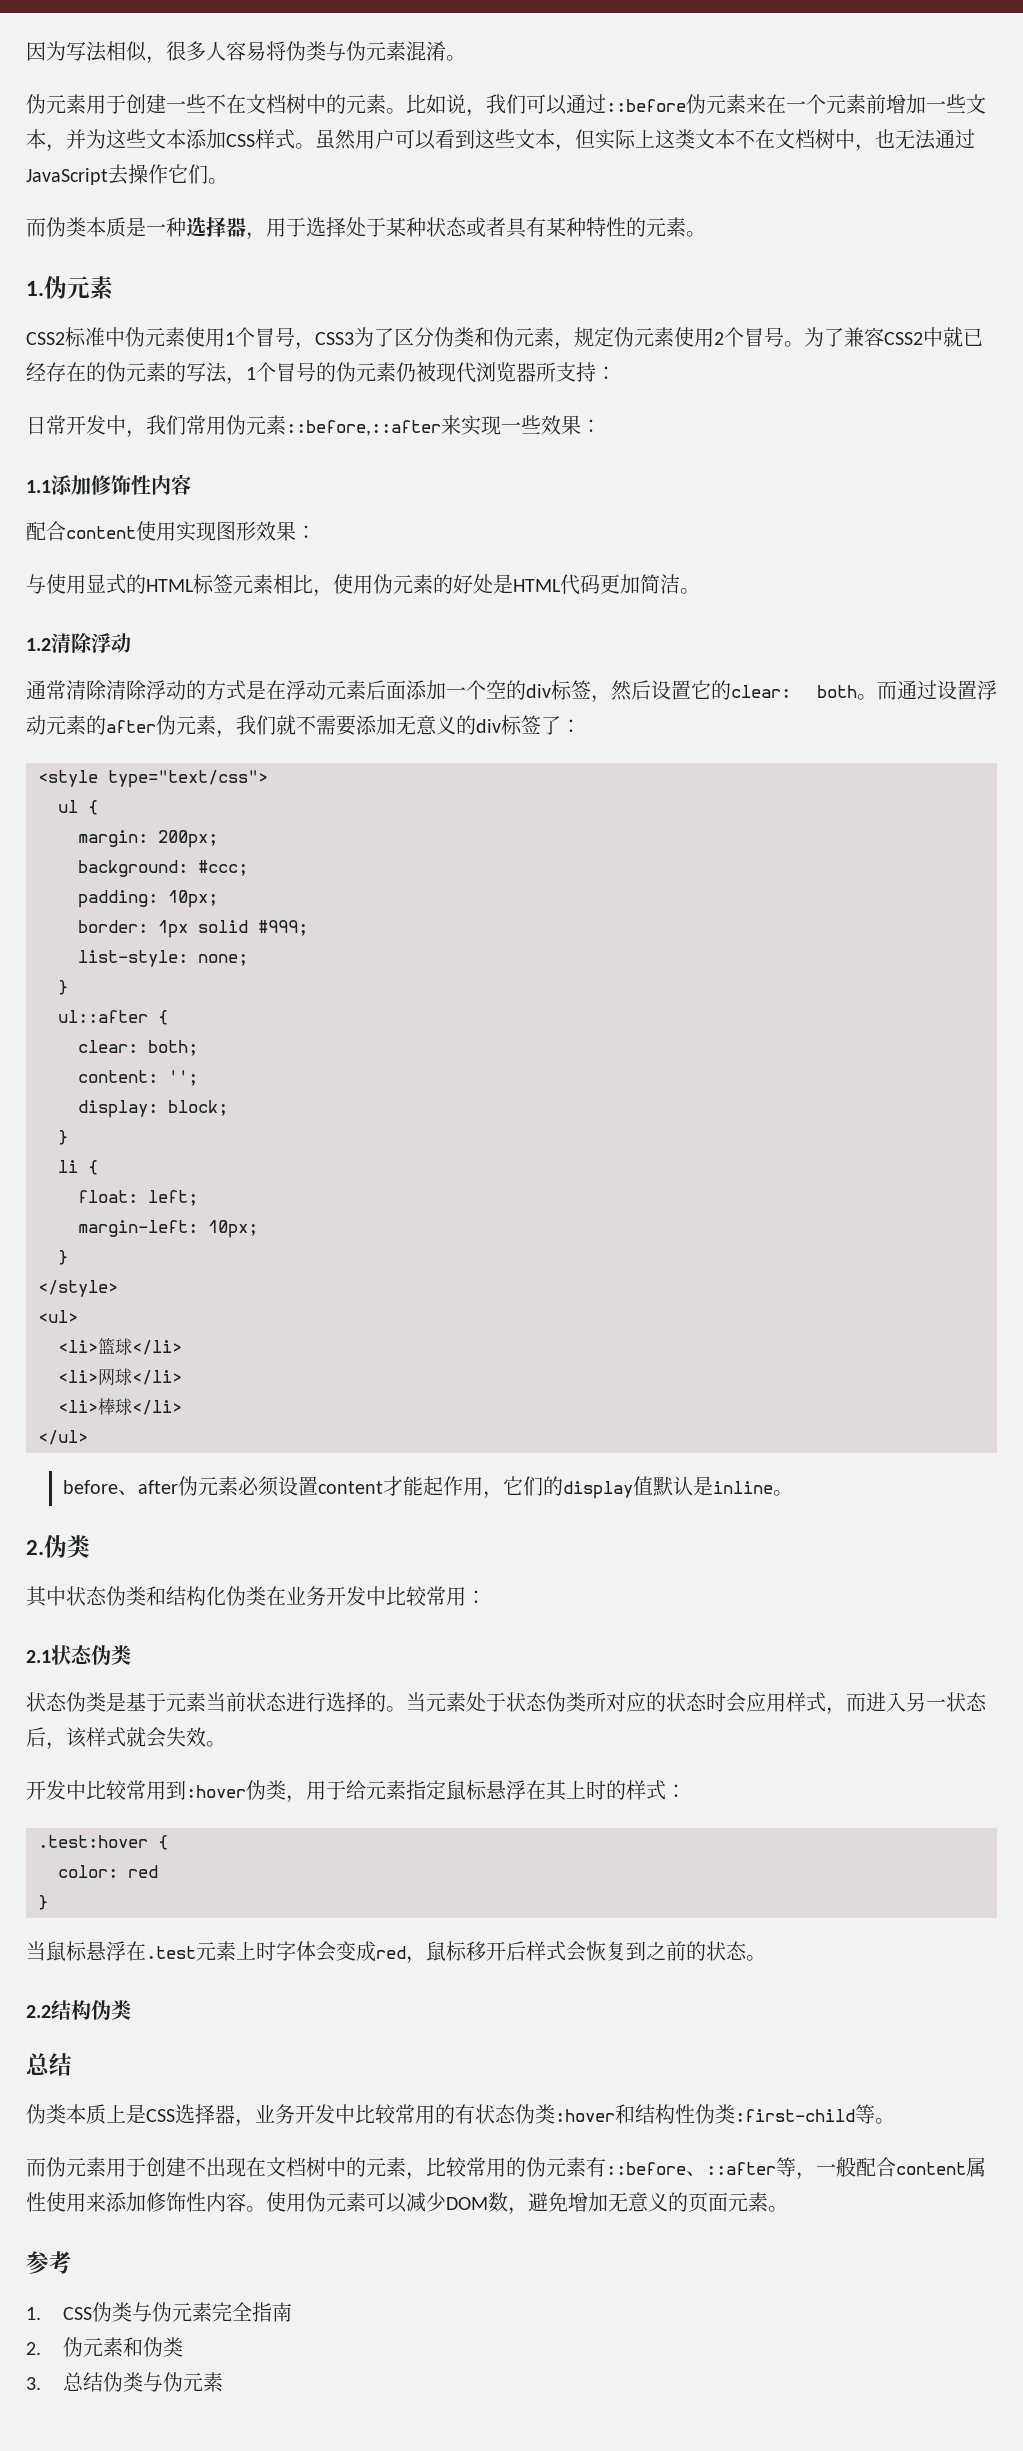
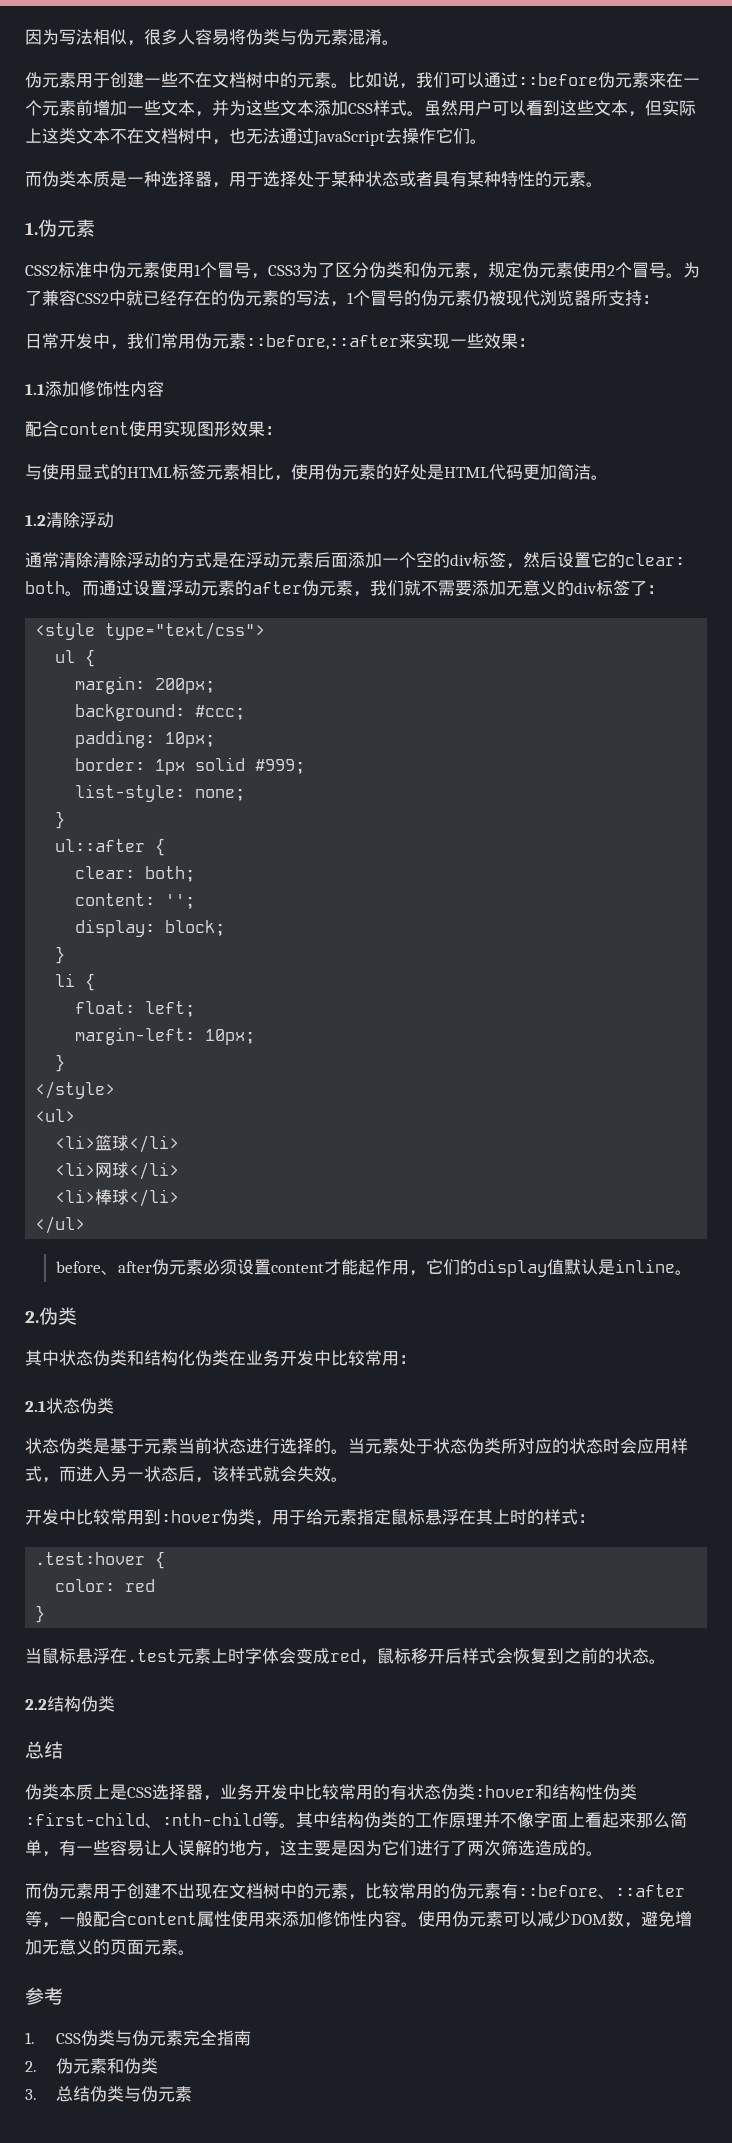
- 伪类本质上是CSS选择器，业务开发中比较常用的有状态伪类:hover和结构性伪类:first-child等。
+ 伪类本质上是CSS选择器，业务开发中比较常用的有状态伪类:hover和结构性伪类:first-child、:nth-child等。其中结构伪类的工作原理并不像字面上看起来那么简单，有一些容易让人误解的地方，这主要是因为它们进行了两次筛选造成的。

